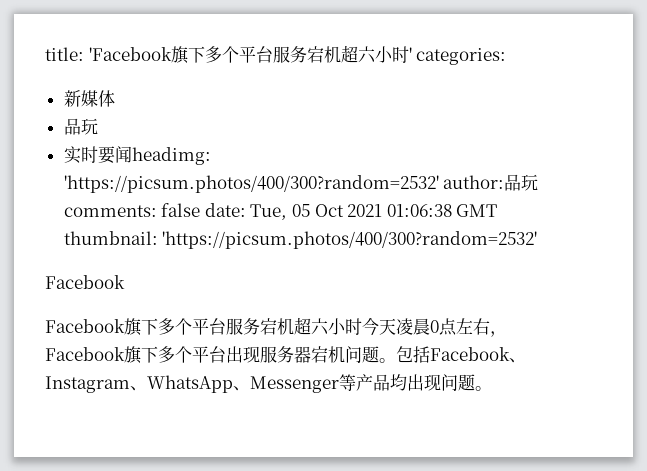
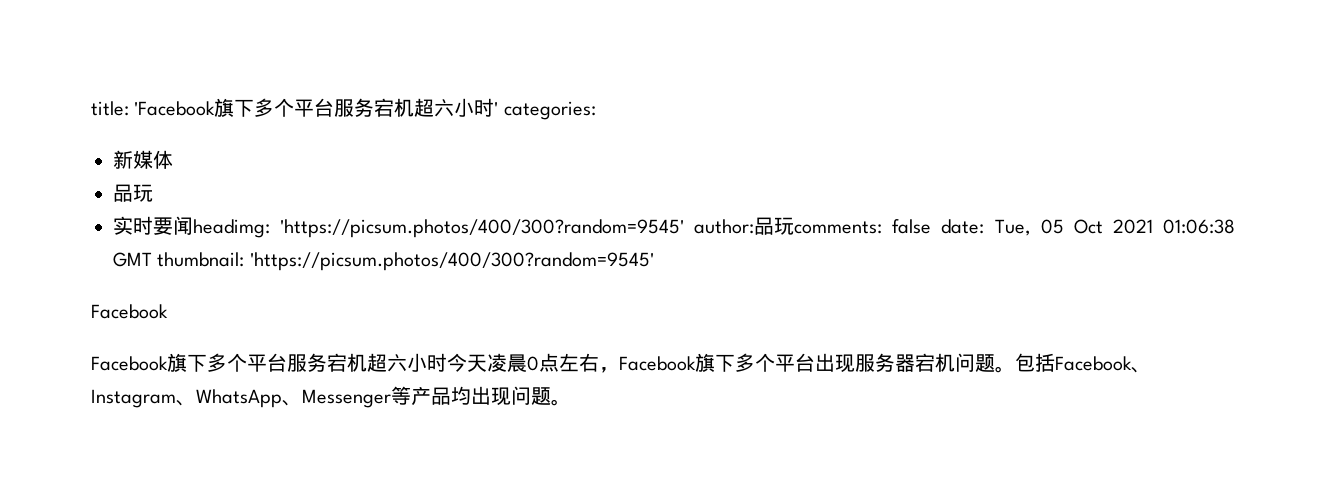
- 实时要闻headimg: 'https://picsum.photos/400/300?random=2532' author:品玩comments: false date: Tue, 05 Oct 2021 01:06:38 GMT thumbnail: 'https://picsum.photos/400/300?random=2532'
+ 实时要闻headimg: 'https://picsum.photos/400/300?random=9545' author:品玩comments: false date: Tue, 05 Oct 2021 01:06:38 GMT thumbnail: 'https://picsum.photos/400/300?random=9545'

